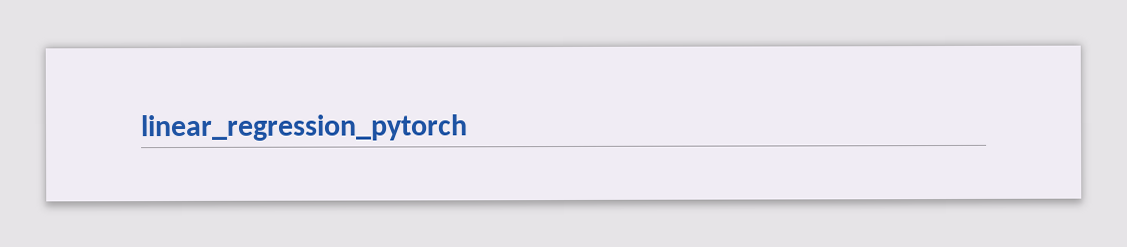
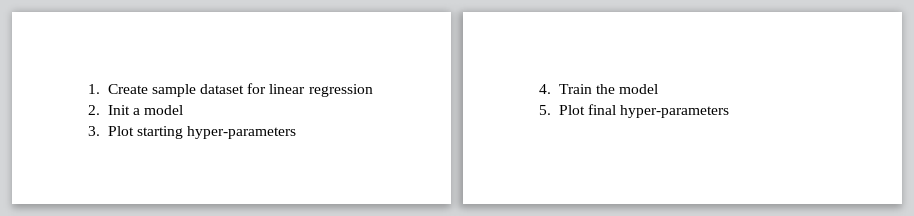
- linear_regression_pytorch
+ 1. Create sample dataset for linear regression
+ 2. Init a model
+ 3. Plot starting hyper-parameters
+ 4. Train the model
+ 5. Plot final hyper-parameters

